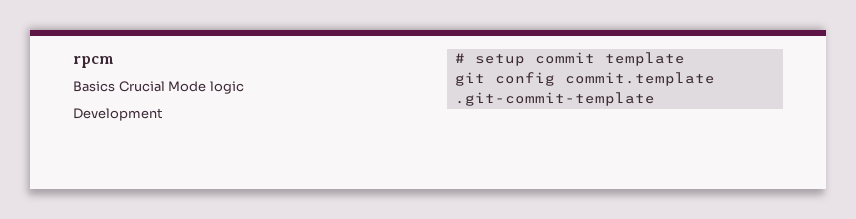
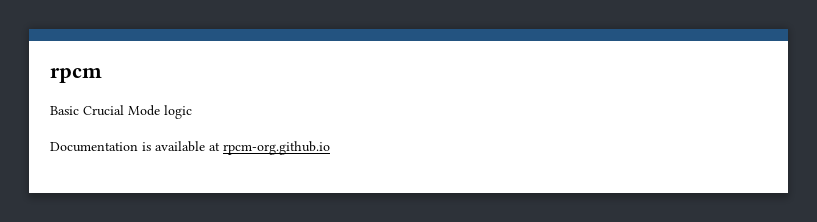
- Basics Crucial Mode logic
+ Basic Crucial Mode logic
- Development
- # setup commit template
- git config commit.template .git-commit-template
+ Documentation is available at rpcm-org.github.io

